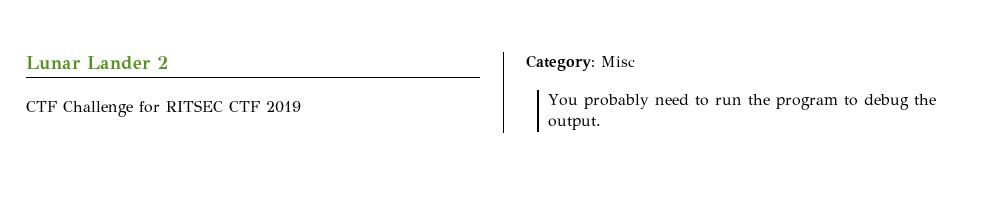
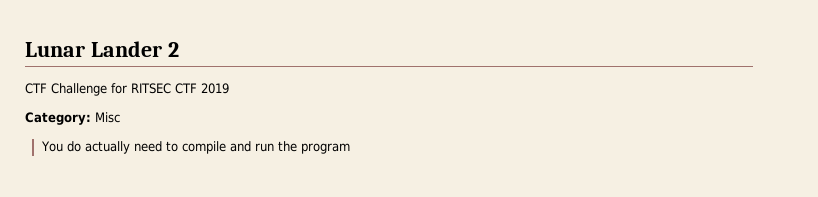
- You probably need to run the program to debug the output.
+ You do actually need to compile and run the program

